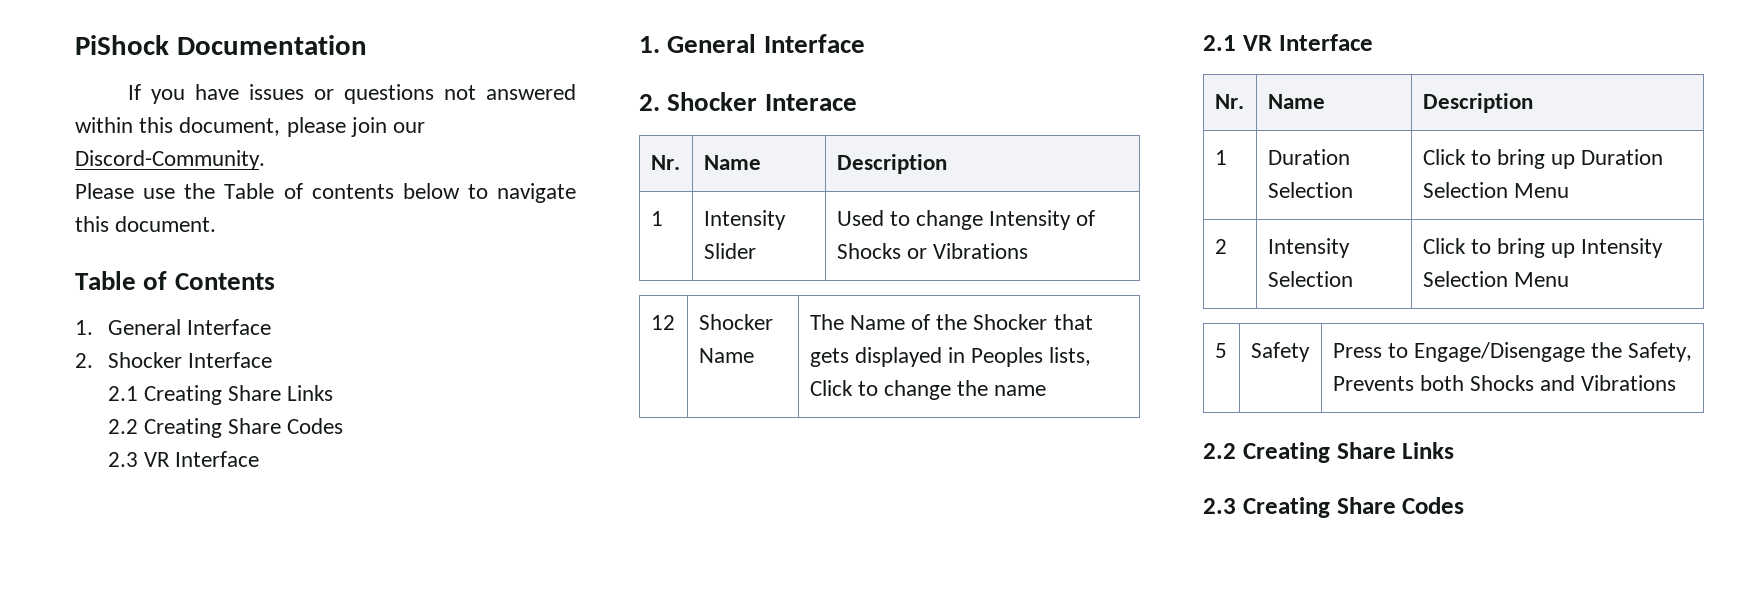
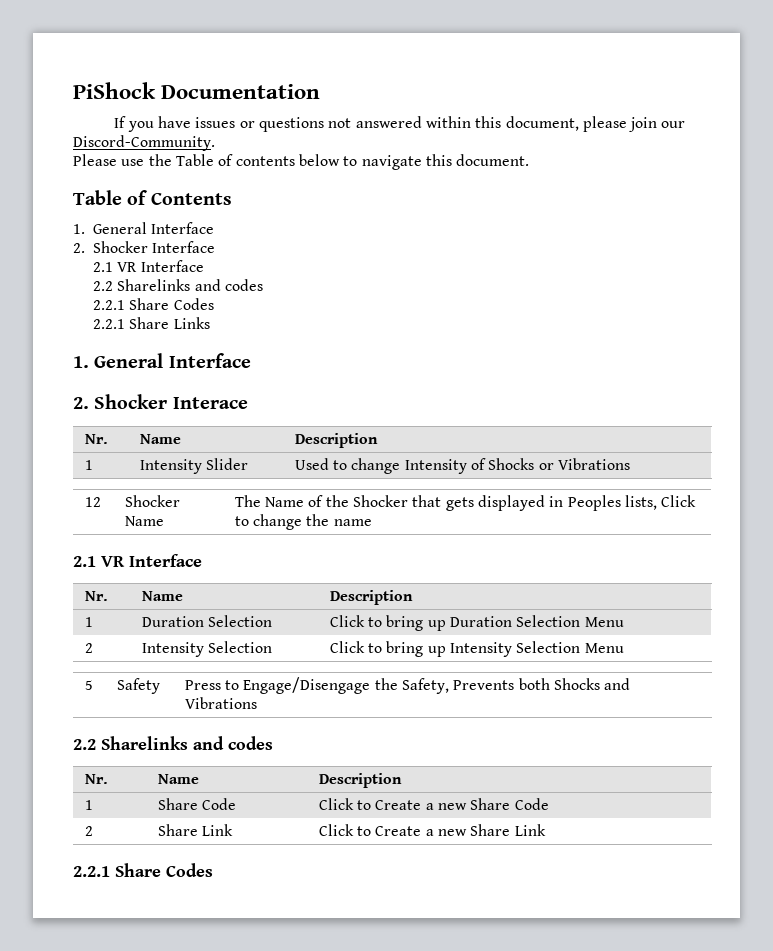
  2. Shocker Interface
- 2.1 Creating Share Links
- 2.2 Creating Share Codes
+ 2.1 VR Interface
+ 2.2 Sharelinks and codes
+ 2.2.1 Share Codes
- 2.3 VR Interface
+ 2.2.1 Share Links
  5 | Safety | Press to Engage/Disengage the Safety, Prevents both Shocks and Vibrations
- 2.2 Creating Share Links
- 2.3 Creating Share Codes
+ 2.2 Sharelinks and codes
+ Nr. | Name | Description
+ 1 | Share Code | Click to Create a new Share Code
+ 2 | Share Link | Click to Create a new Share Link
+ 2.2.1 Share Codes

